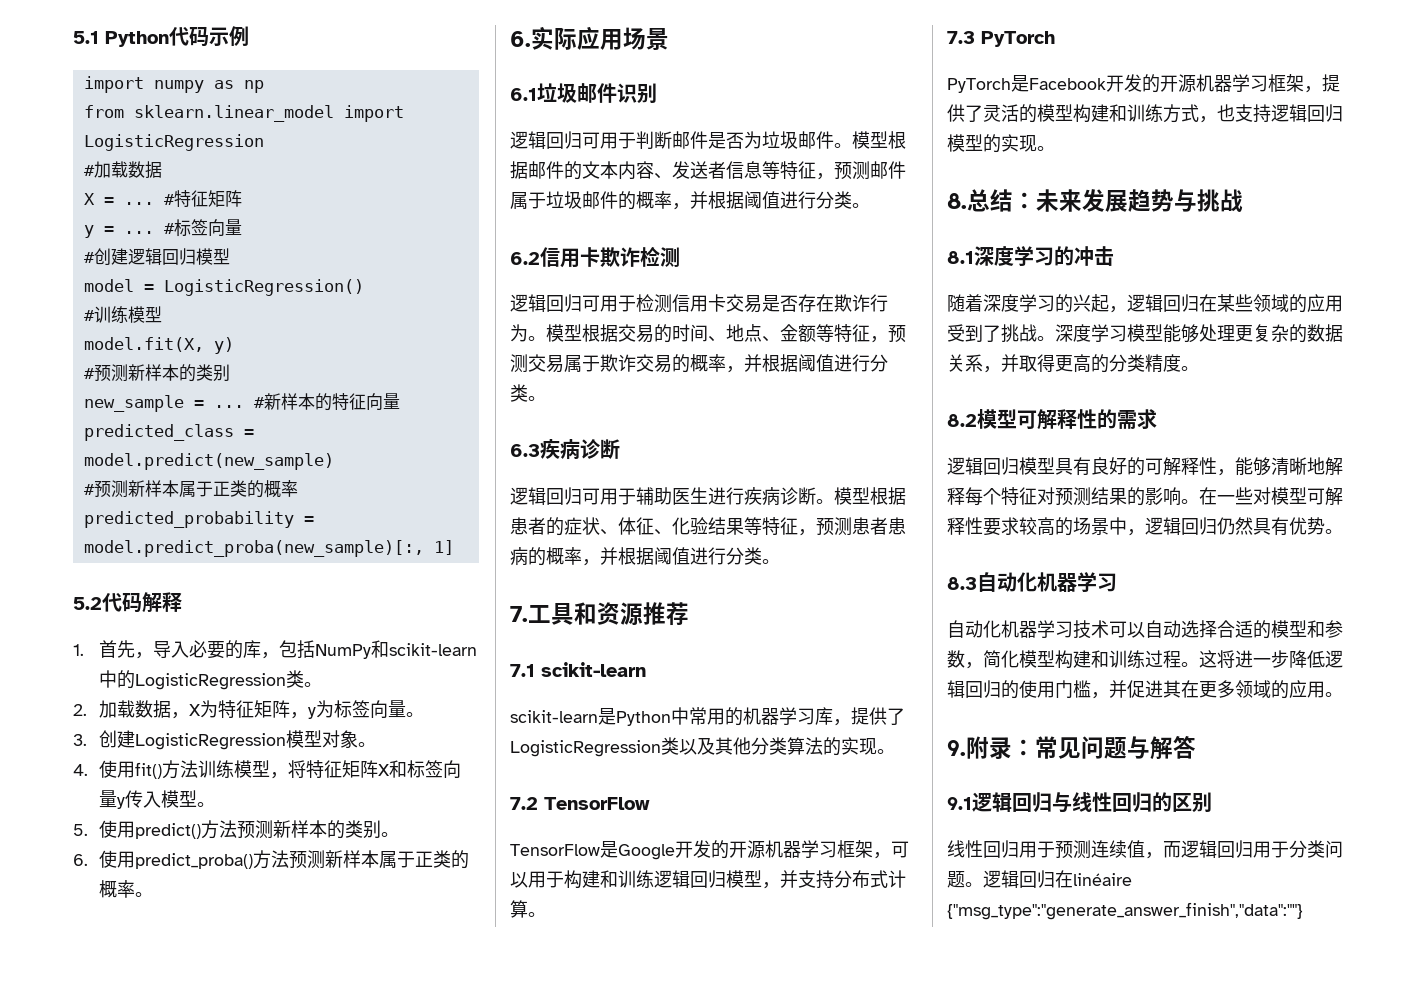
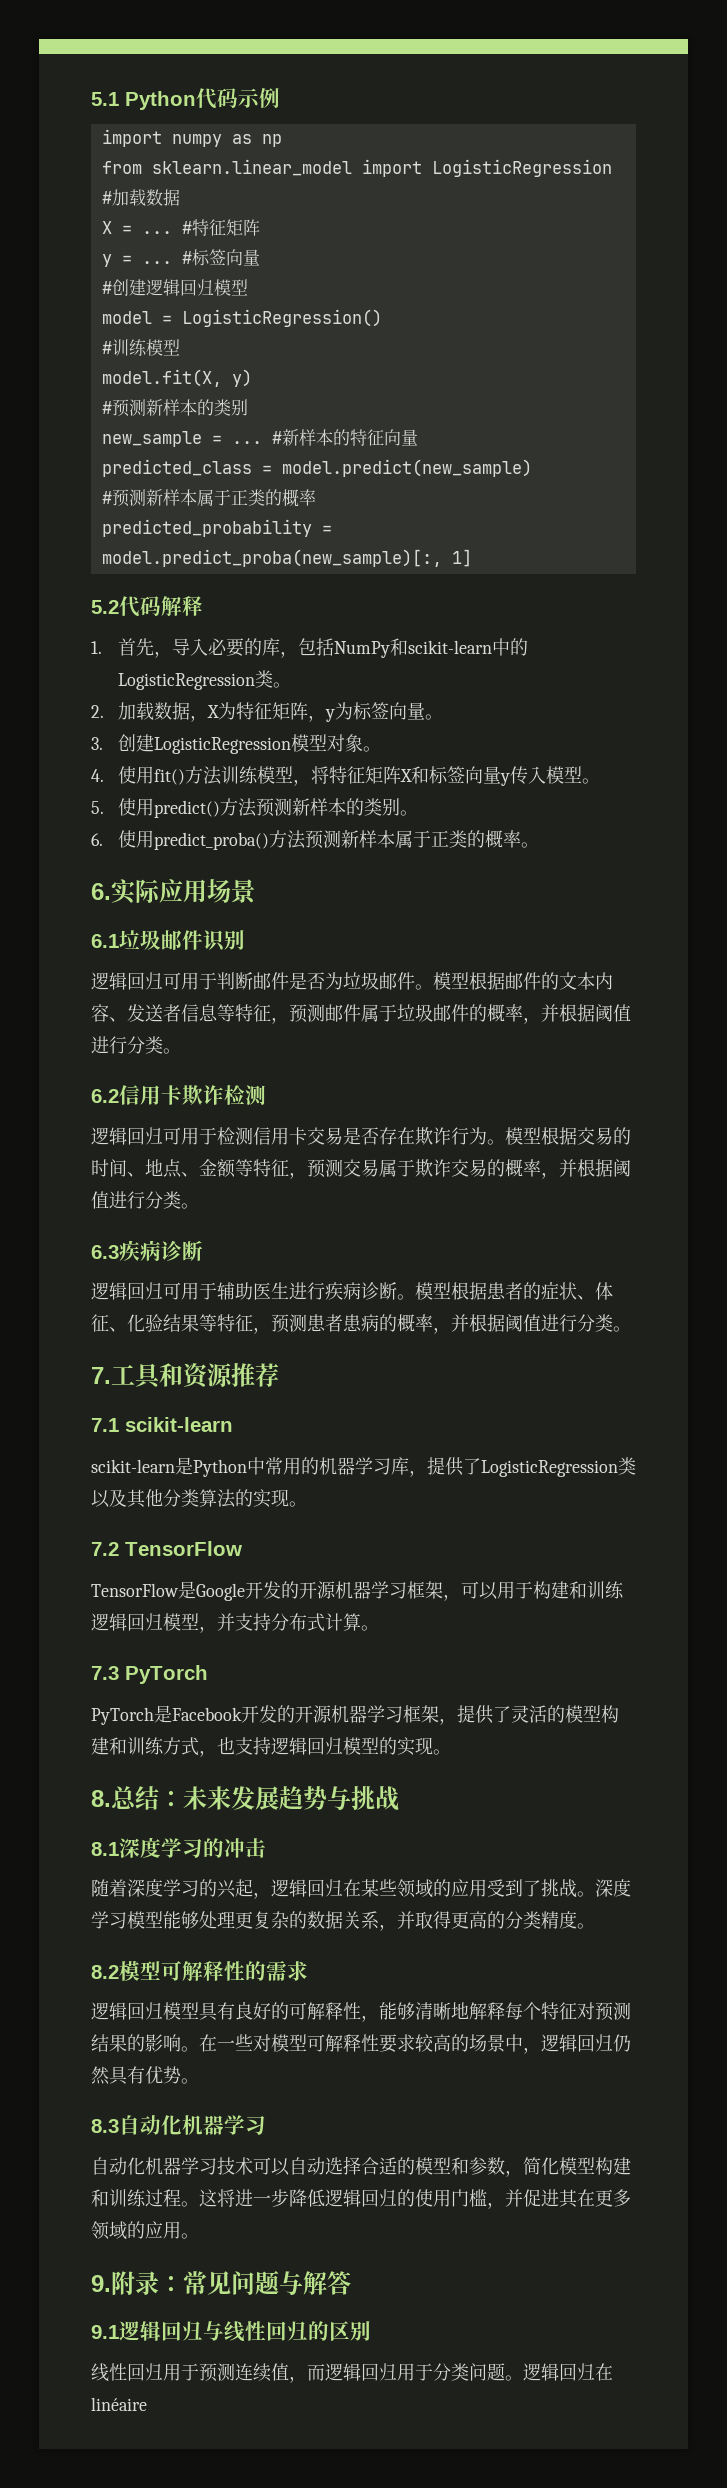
- 逻辑回归在linéaire {"msg_type":"generate_answer_finish","data":""}
+ 逻辑回归在linéaire

